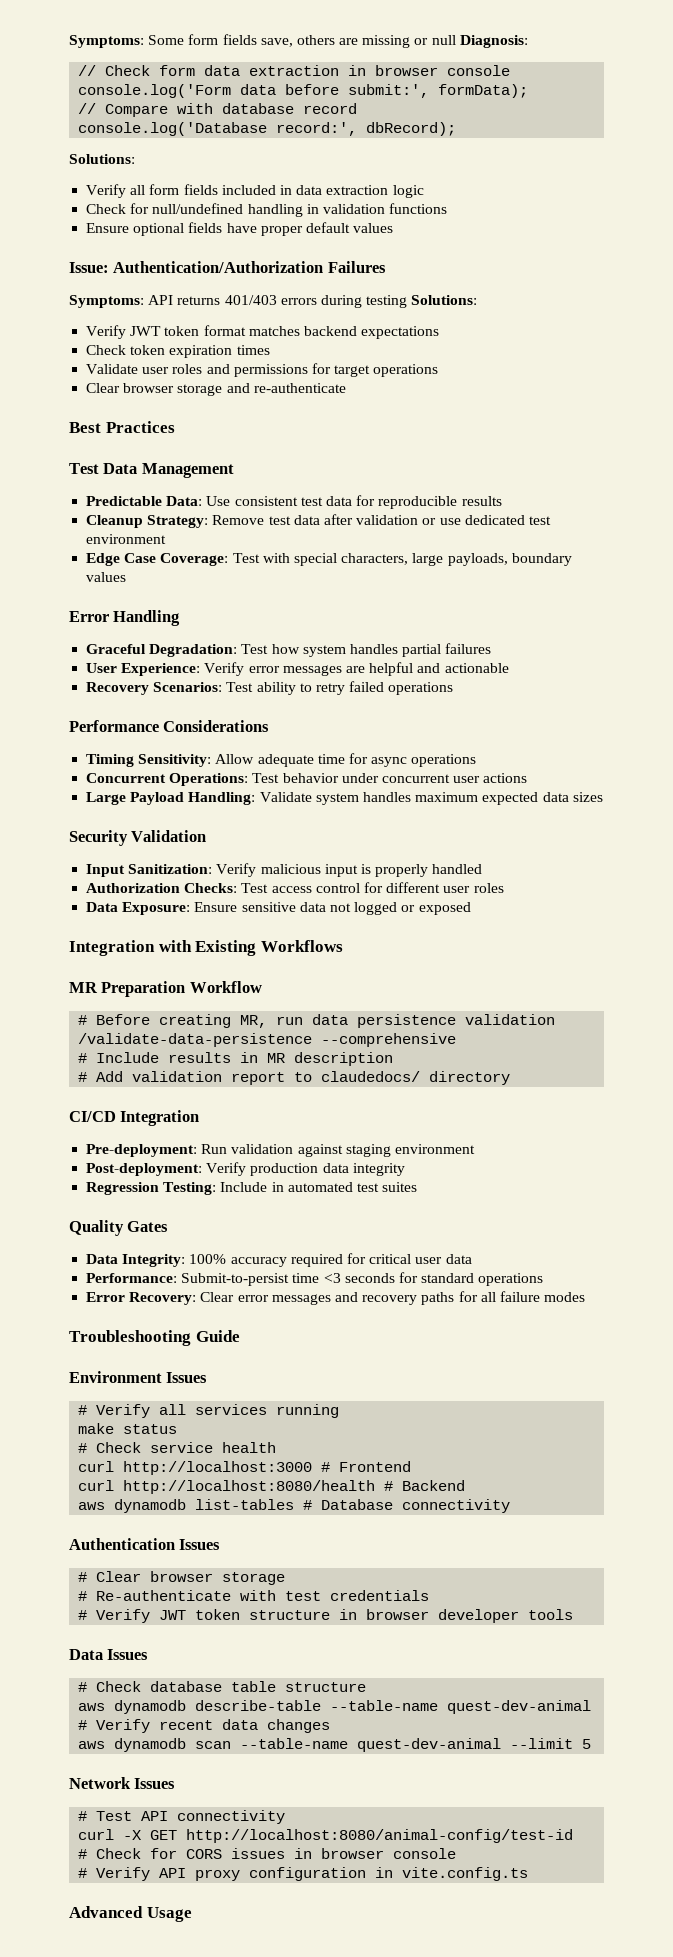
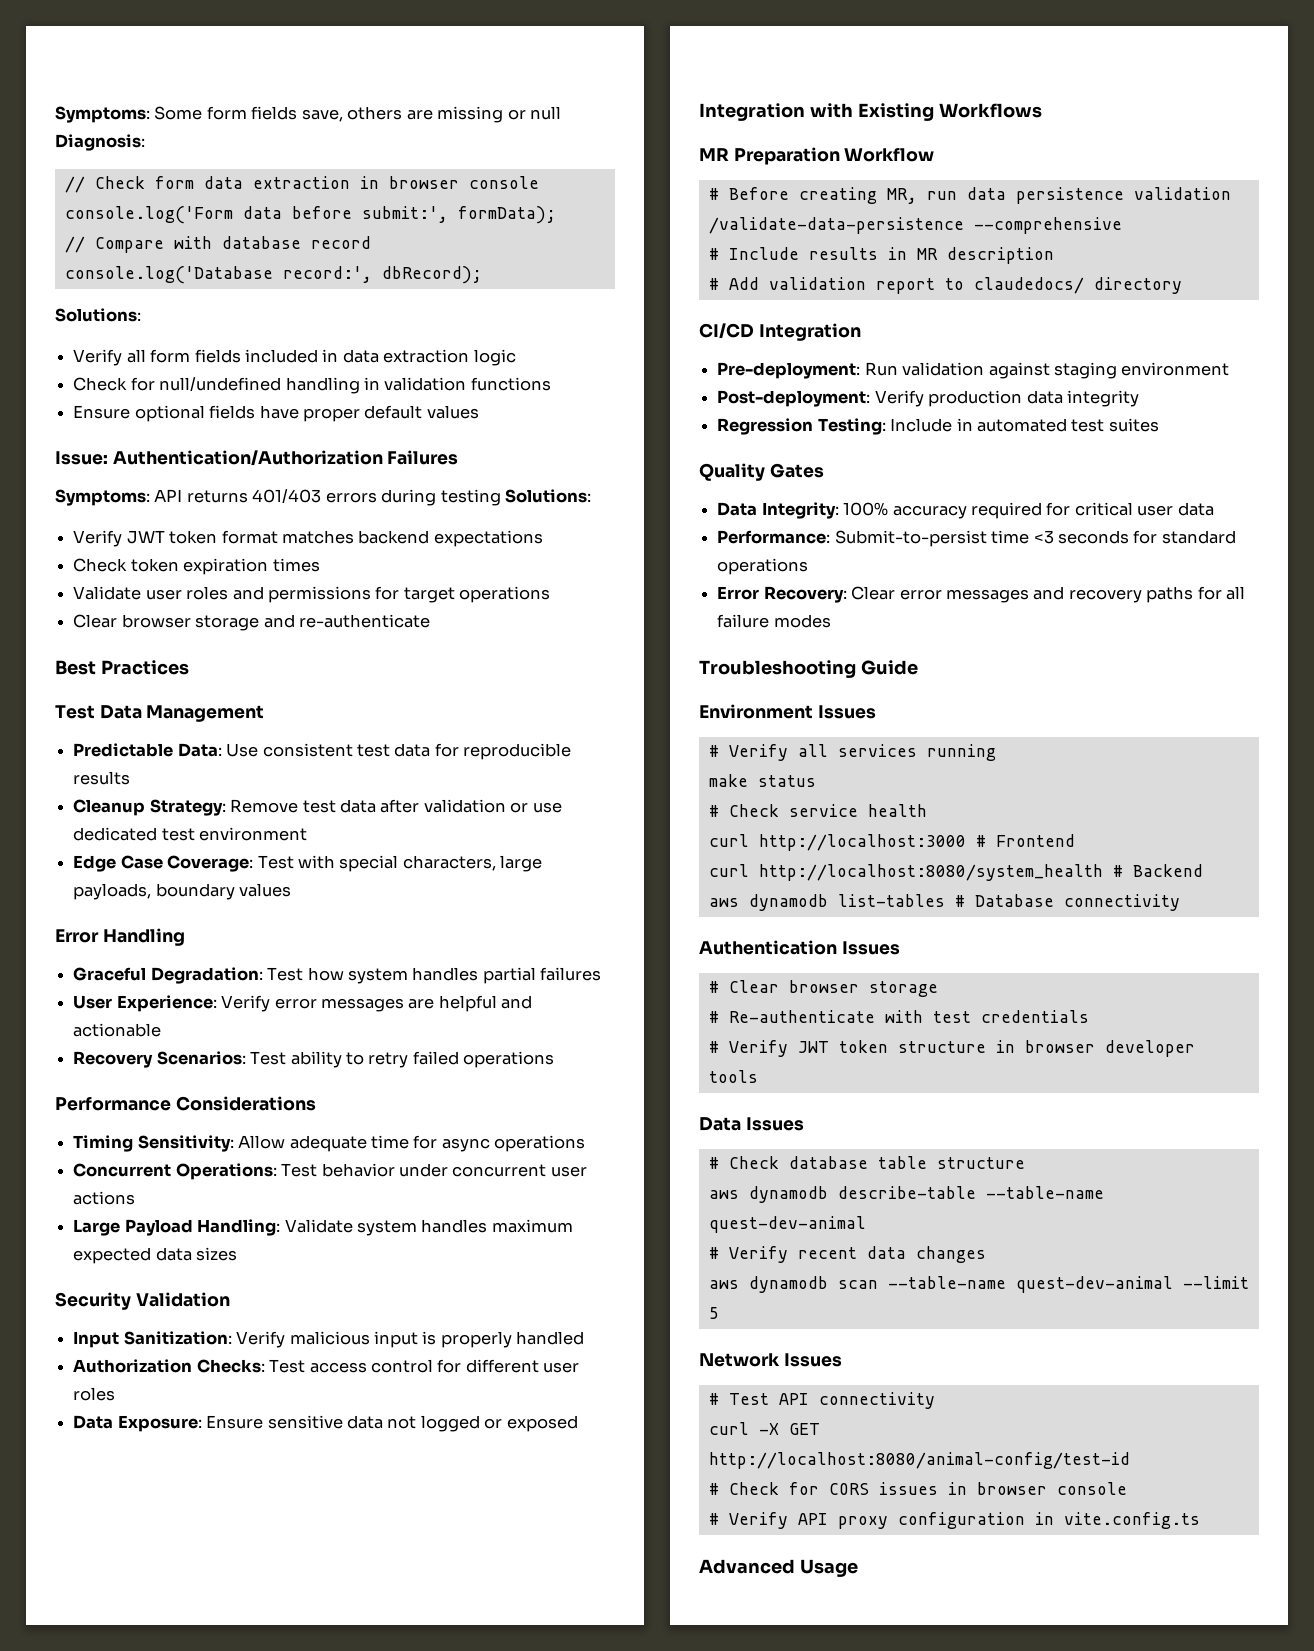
- curl http://localhost:8080/health # Backend
+ curl http://localhost:8080/system_health # Backend

